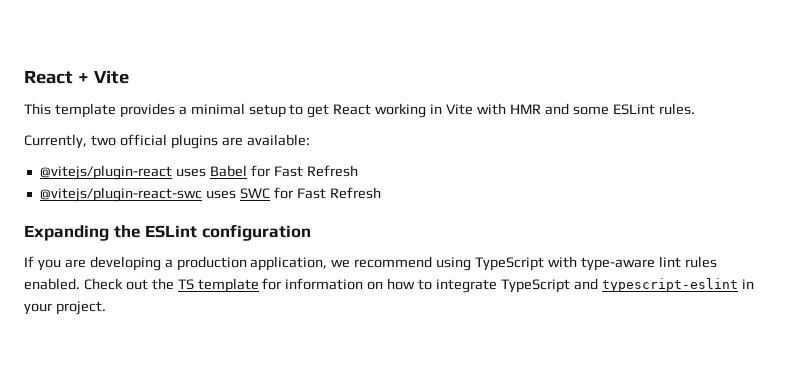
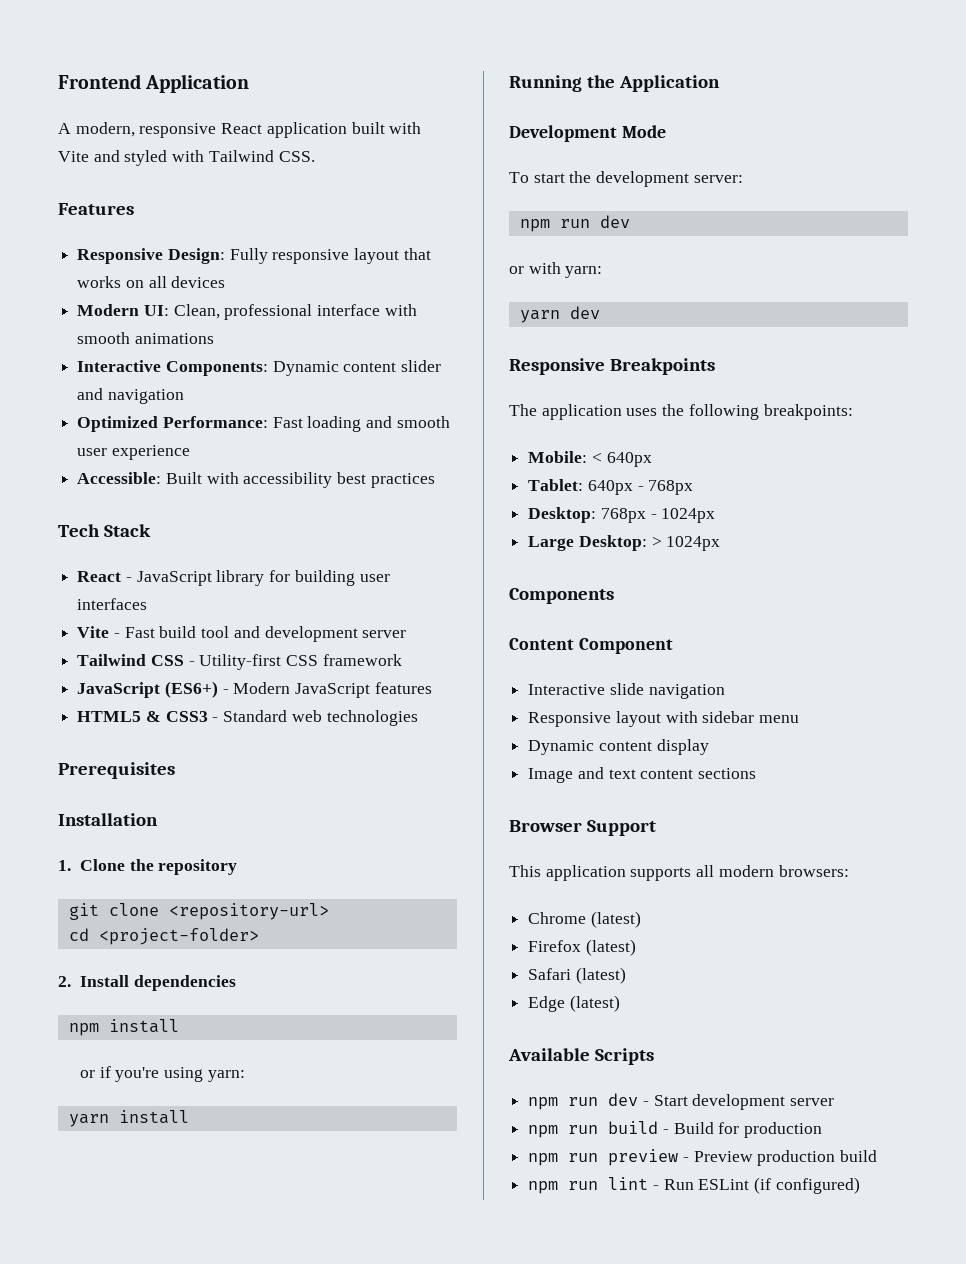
- React + Vite
- This template provides a minimal setup to get React working in Vite with HMR and some ESLint rules.
- Currently, two official plugins are available:
- @vitejs/plugin-react uses Babel for Fast Refresh
- @vitejs/plugin-react-swc uses SWC for Fast Refresh
- Expanding the ESLint configuration
- If you are developing a production application, we recommend using TypeScript with type-aware lint rules enabled. Check out the TS template for information on how to integrate TypeScript and typescript-eslint in your project.
+ Frontend Application
+ A modern, responsive React application built with Vite and styled with Tailwind CSS.
+ Features
+ Responsive Design: Fully responsive layout that works on all devices
+ Modern UI: Clean, professional interface with smooth animations
+ Interactive Components: Dynamic content slider and navigation
+ Optimized Performance: Fast loading and smooth user experience
+ Accessible: Built with accessibility best practices
+ Tech Stack
+ React - JavaScript library for building user interfaces
+ Vite - Fast build tool and development server
+ Tailwind CSS - Utility-first CSS framework
+ JavaScript (ES6+) - Modern JavaScript features
+ HTML5 & CSS3 - Standard web technologies
+ Prerequisites
+ Installation
+ 1. Clone the repository
+ git clone <repository-url>
+ cd <project-folder>
+ 2. Install dependencies
+ npm install
+ or if you're using yarn:
+ yarn install
+ Running the Application
+ Development Mode
+ To start the development server:
+ npm run dev
+ or with yarn:
+ yarn dev
+ Responsive Breakpoints
+ The application uses the following breakpoints:
+ Mobile: < 640px
+ Tablet: 640px - 768px
+ Desktop: 768px - 1024px
+ Large Desktop: > 1024px
+ Components
+ Content Component
+ Interactive slide navigation
+ Responsive layout with sidebar menu
+ Dynamic content display
+ Image and text content sections
+ Browser Support
+ This application supports all modern browsers:
+ Chrome (latest)
+ Firefox (latest)
+ Safari (latest)
+ Edge (latest)
+ Available Scripts
+ npm run dev - Start development server
+ npm run build - Build for production
+ npm run preview - Preview production build
+ npm run lint - Run ESLint (if configured)

